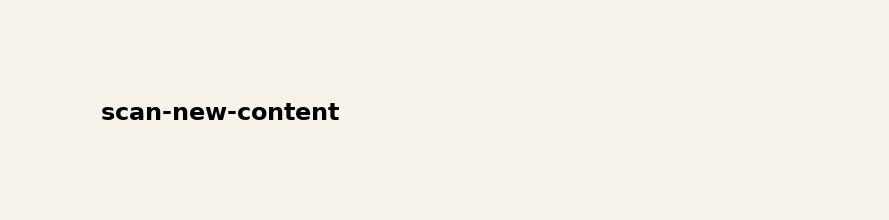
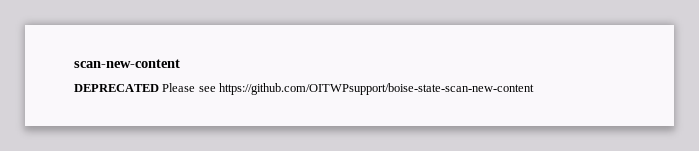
+ DEPRECATED Please see https://github.com/OITWPsupport/boise-state-scan-new-content

